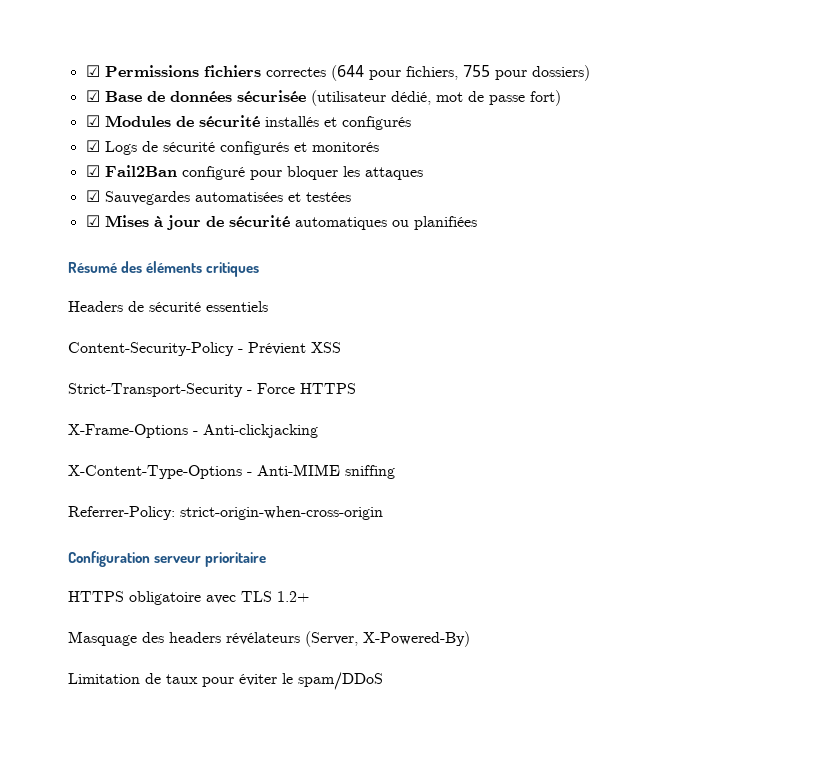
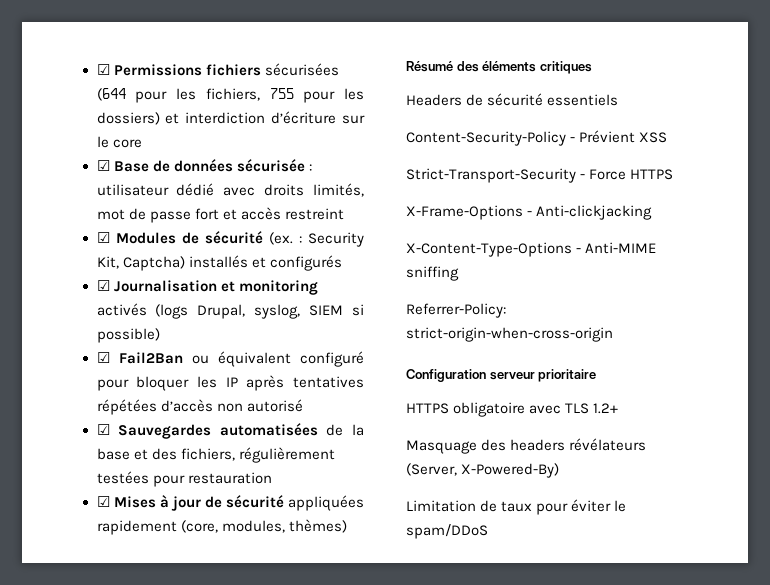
- ☑ Permissions fichiers correctes (644 pour fichiers, 755 pour dossiers)
+ ☑ Permissions fichiers sécurisées (644 pour les fichiers, 755 pour les dossiers) et interdiction d’écriture sur le core
- ☑ Base de données sécurisée (utilisateur dédié, mot de passe fort)
+ ☑ Base de données sécurisée : utilisateur dédié avec droits limités, mot de passe fort et accès restreint
- ☑ Modules de sécurité installés et configurés
+ ☑ Modules de sécurité (ex. : Security Kit, Captcha) installés et configurés
- ☑ Logs de sécurité configurés et monitorés
+ ☑ Journalisation et monitoring activés (logs Drupal, syslog, SIEM si possible)
- ☑ Fail2Ban configuré pour bloquer les attaques
- ☑ Sauvegardes automatisées et testées
+ ☑ Fail2Ban ou équivalent configuré pour bloquer les IP après tentatives répétées d’accès non autorisé
+ ☑ Sauvegardes automatisées de la base et des fichiers, régulièrement testées pour restauration
- ☑ Mises à jour de sécurité automatiques ou planifiées
+ ☑ Mises à jour de sécurité appliquées rapidement (core, modules, thèmes)

